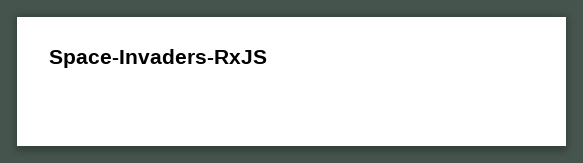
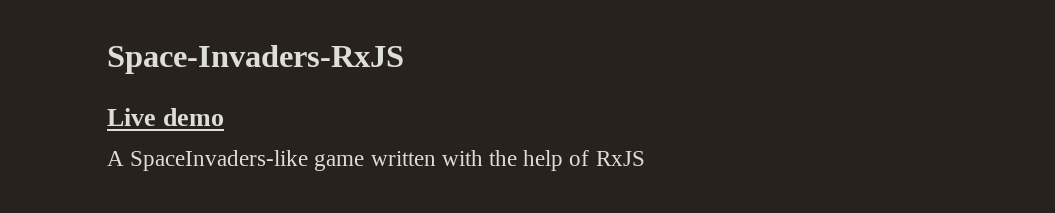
+ Live demo
+ A SpaceInvaders-like game written with the help of RxJS

